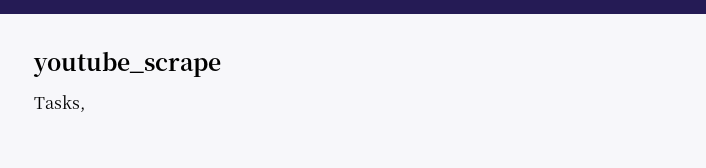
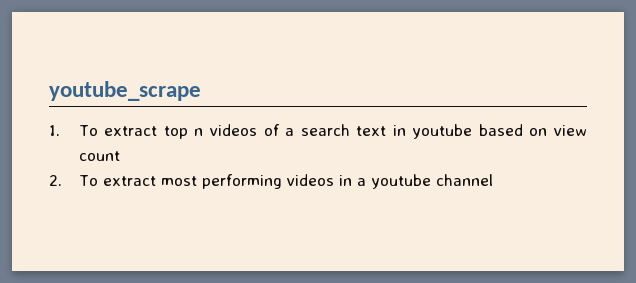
- Tasks,
+ 1. To extract top n videos of a search text in youtube based on view count
+ 2. To extract most performing videos in a youtube channel

